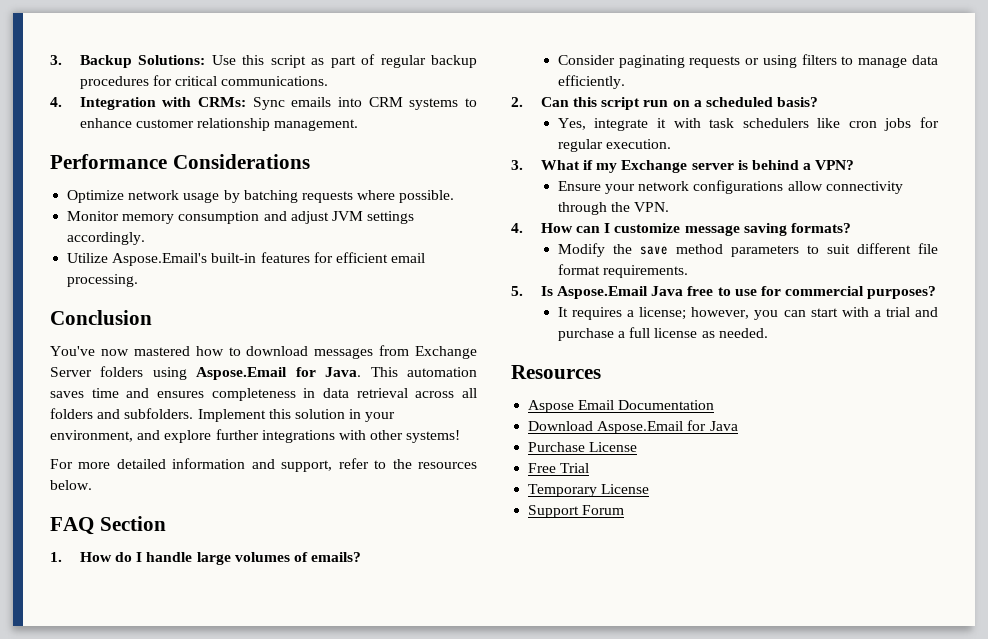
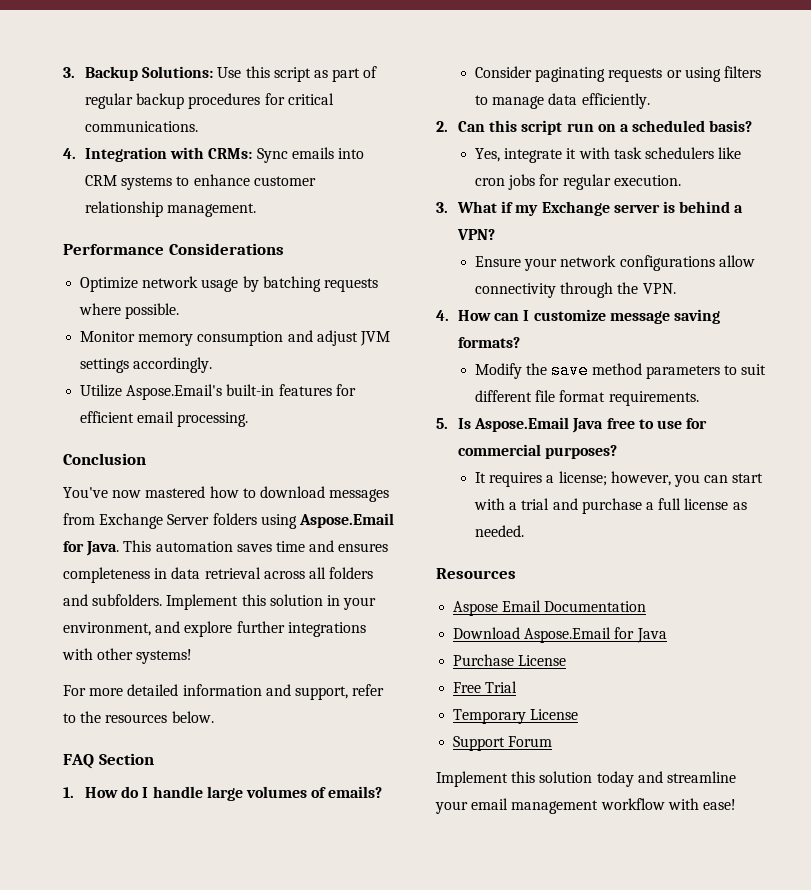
+ Implement this solution today and streamline your email management workflow with ease!

